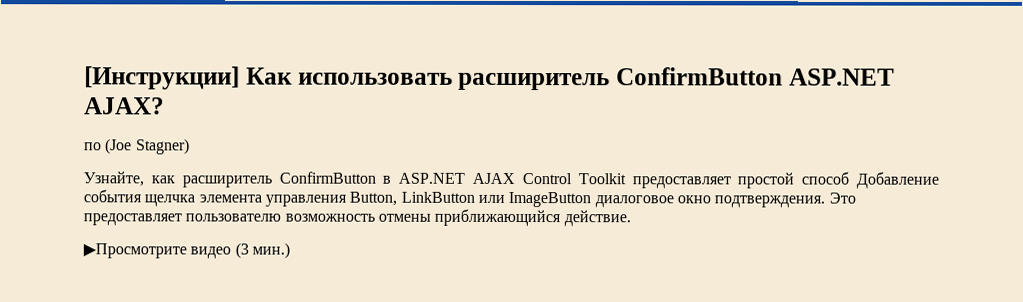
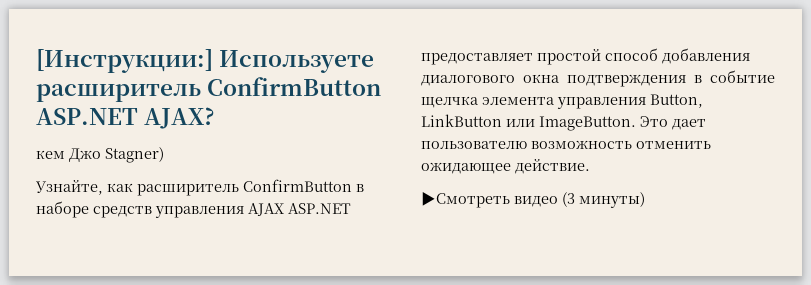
- [Инструкции] Как использовать расширитель ConfirmButton ASP.NET AJAX?
+ [Инструкции:] Используете расширитель ConfirmButton ASP.NET AJAX?
- по (Joe Stagner)
+ кем Джо Stagner)
- Узнайте, как расширитель ConfirmButton в ASP.NET AJAX Control Toolkit предоставляет простой способ Добавление события щелчка элемента управления Button, LinkButton или ImageButton диалоговое окно подтверждения. Это предоставляет пользователю возможность отмены приближающийся действие.
+ Узнайте, как расширитель ConfirmButton в наборе средств управления AJAX ASP.NET предоставляет простой способ добавления диалогового окна подтверждения в событие щелчка элемента управления Button, LinkButton или ImageButton. Это дает пользователю возможность отменить ожидающее действие.
- ▶Просмотрите видео (3 мин.)
+ ▶Смотреть видео (3 минуты)

